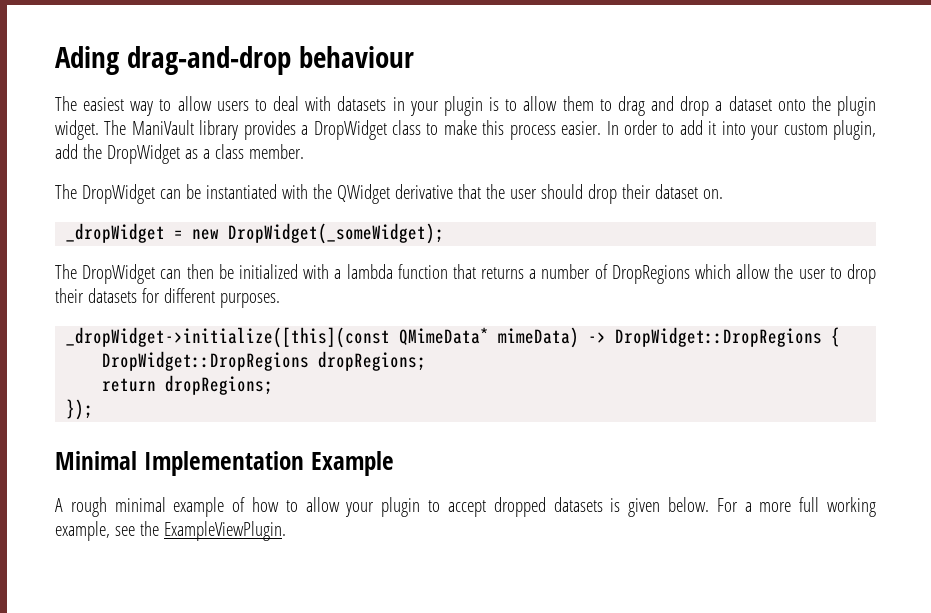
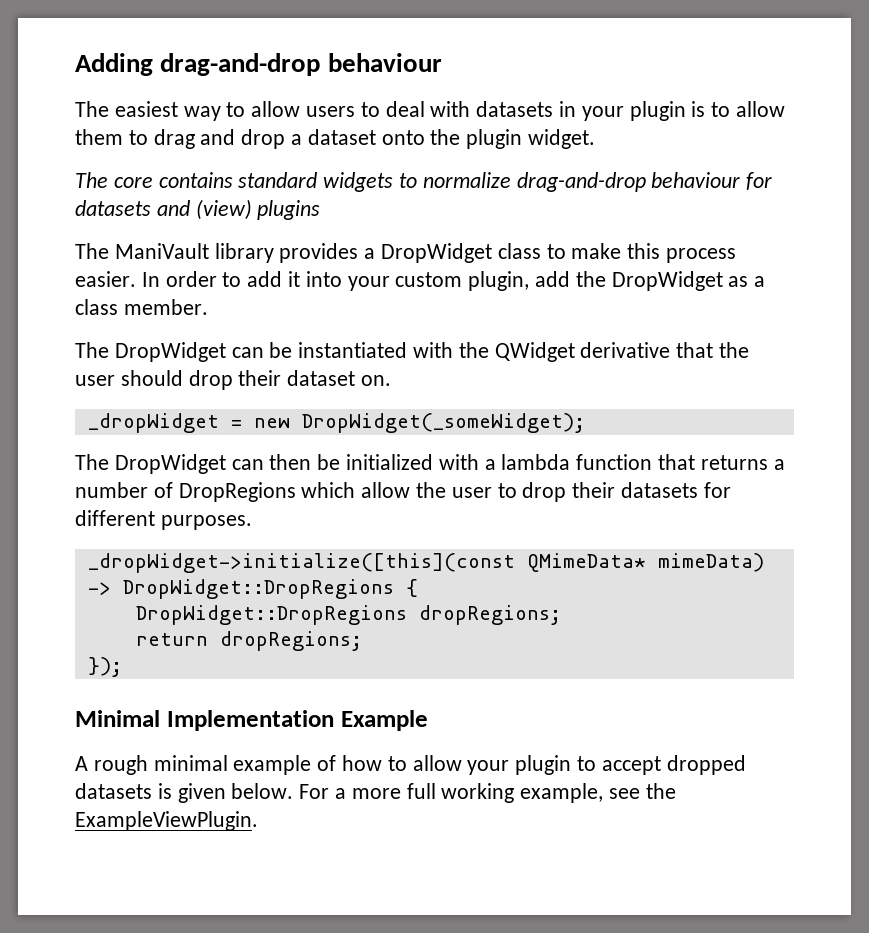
- Ading drag-and-drop behaviour
+ Adding drag-and-drop behaviour
- The easiest way to allow users to deal with datasets in your plugin is to allow them to drag and drop a dataset onto the plugin widget. The ManiVault library provides a DropWidget class to make this process easier.
+ The easiest way to allow users to deal with datasets in your plugin is to allow them to drag and drop a dataset onto the plugin widget.
+ The core contains standard widgets to normalize drag-and-drop behaviour for datasets and (view) plugins
+ The ManiVault library provides a DropWidget class to make this process easier.

